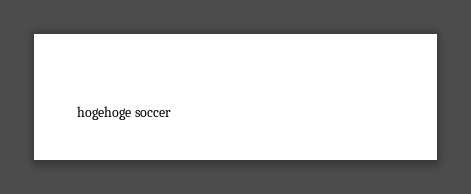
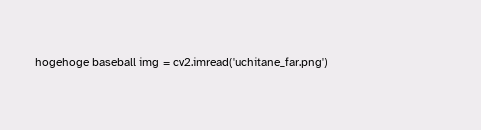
- hogehoge soccer
+ hogehoge baseball img = cv2.imread('uchitane_far.png')

